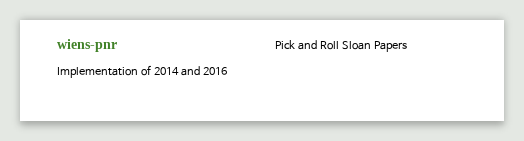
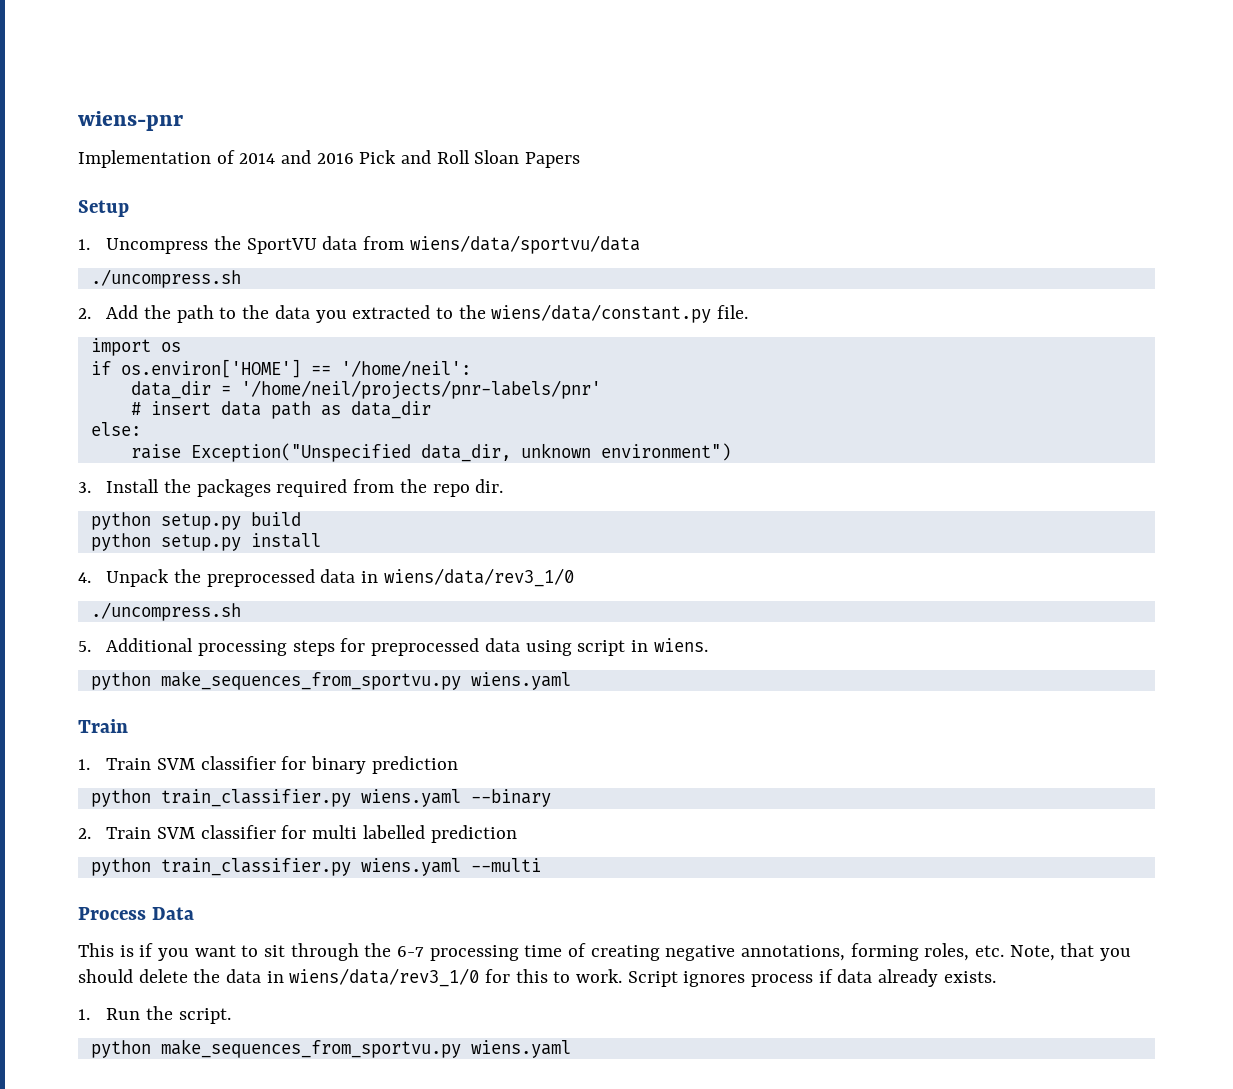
+ Setup
+ 1. Uncompress the SportVU data from wiens/data/sportvu/data
+ ./uncompress.sh
+ 2. Add the path to the data you extracted to the wiens/data/constant.py file.
+ import os
+ if os.environ['HOME'] == '/home/neil':
+ data_dir = '/home/neil/projects/pnr-labels/pnr'
+ # insert data path as data_dir
+ else:
+ raise Exception("Unspecified data_dir, unknown environment")
+ 3. Install the packages required from the repo dir.
+ python setup.py build
+ python setup.py install
+ 4. Unpack the preprocessed data in wiens/data/rev3_1/0
+ ./uncompress.sh
+ 5. Additional processing steps for preprocessed data using script in wiens.
+ python make_sequences_from_sportvu.py wiens.yaml
+ Train
+ 1. Train SVM classifier for binary prediction
+ python train_classifier.py wiens.yaml --binary
+ 2. Train SVM classifier for multi labelled prediction
+ python train_classifier.py wiens.yaml --multi
+ Process Data
+ This is if you want to sit through the 6-7 processing time of creating negative annotations, forming roles, etc. Note, that you should delete the data in wiens/data/rev3_1/0 for this to work. Script ignores process if data already exists.
+ 1. Run the script.
+ python make_sequences_from_sportvu.py wiens.yaml

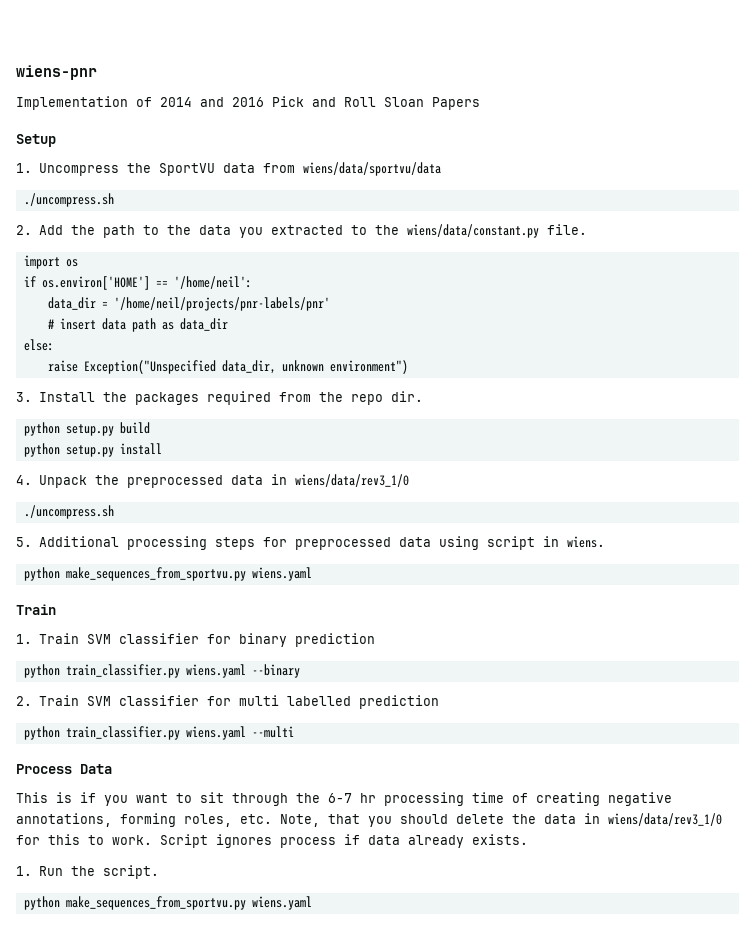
- This is if you want to sit through the 6-7 processing time of creating negative annotations, forming roles, etc. Note, that you should delete the data in wiens/data/rev3_1/0 for this to work.
+ This is if you want to sit through the 6-7 hr processing time of creating negative annotations, forming roles, etc. Note, that you should delete the data in wiens/data/rev3_1/0 for this to work.

